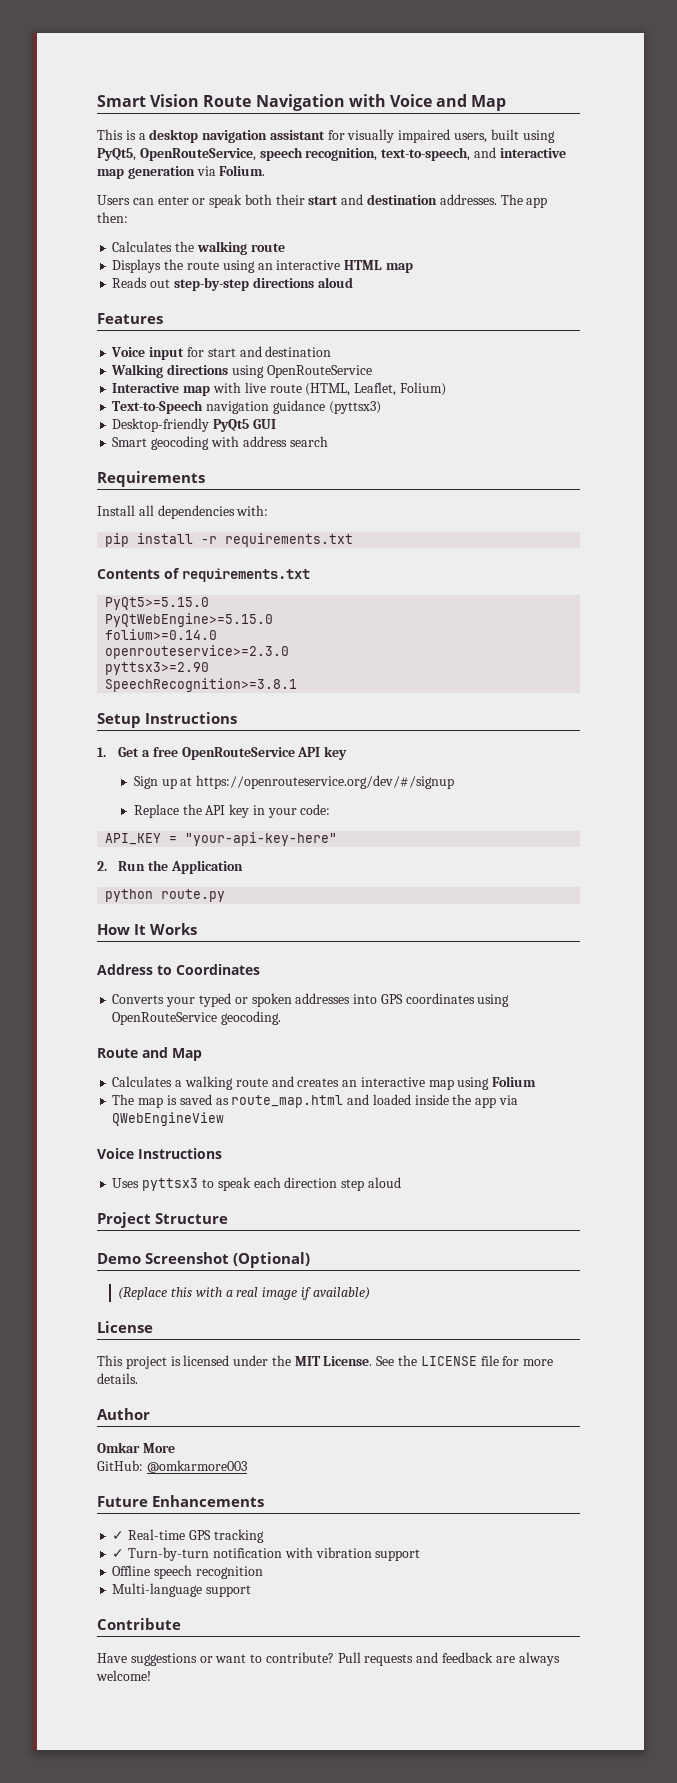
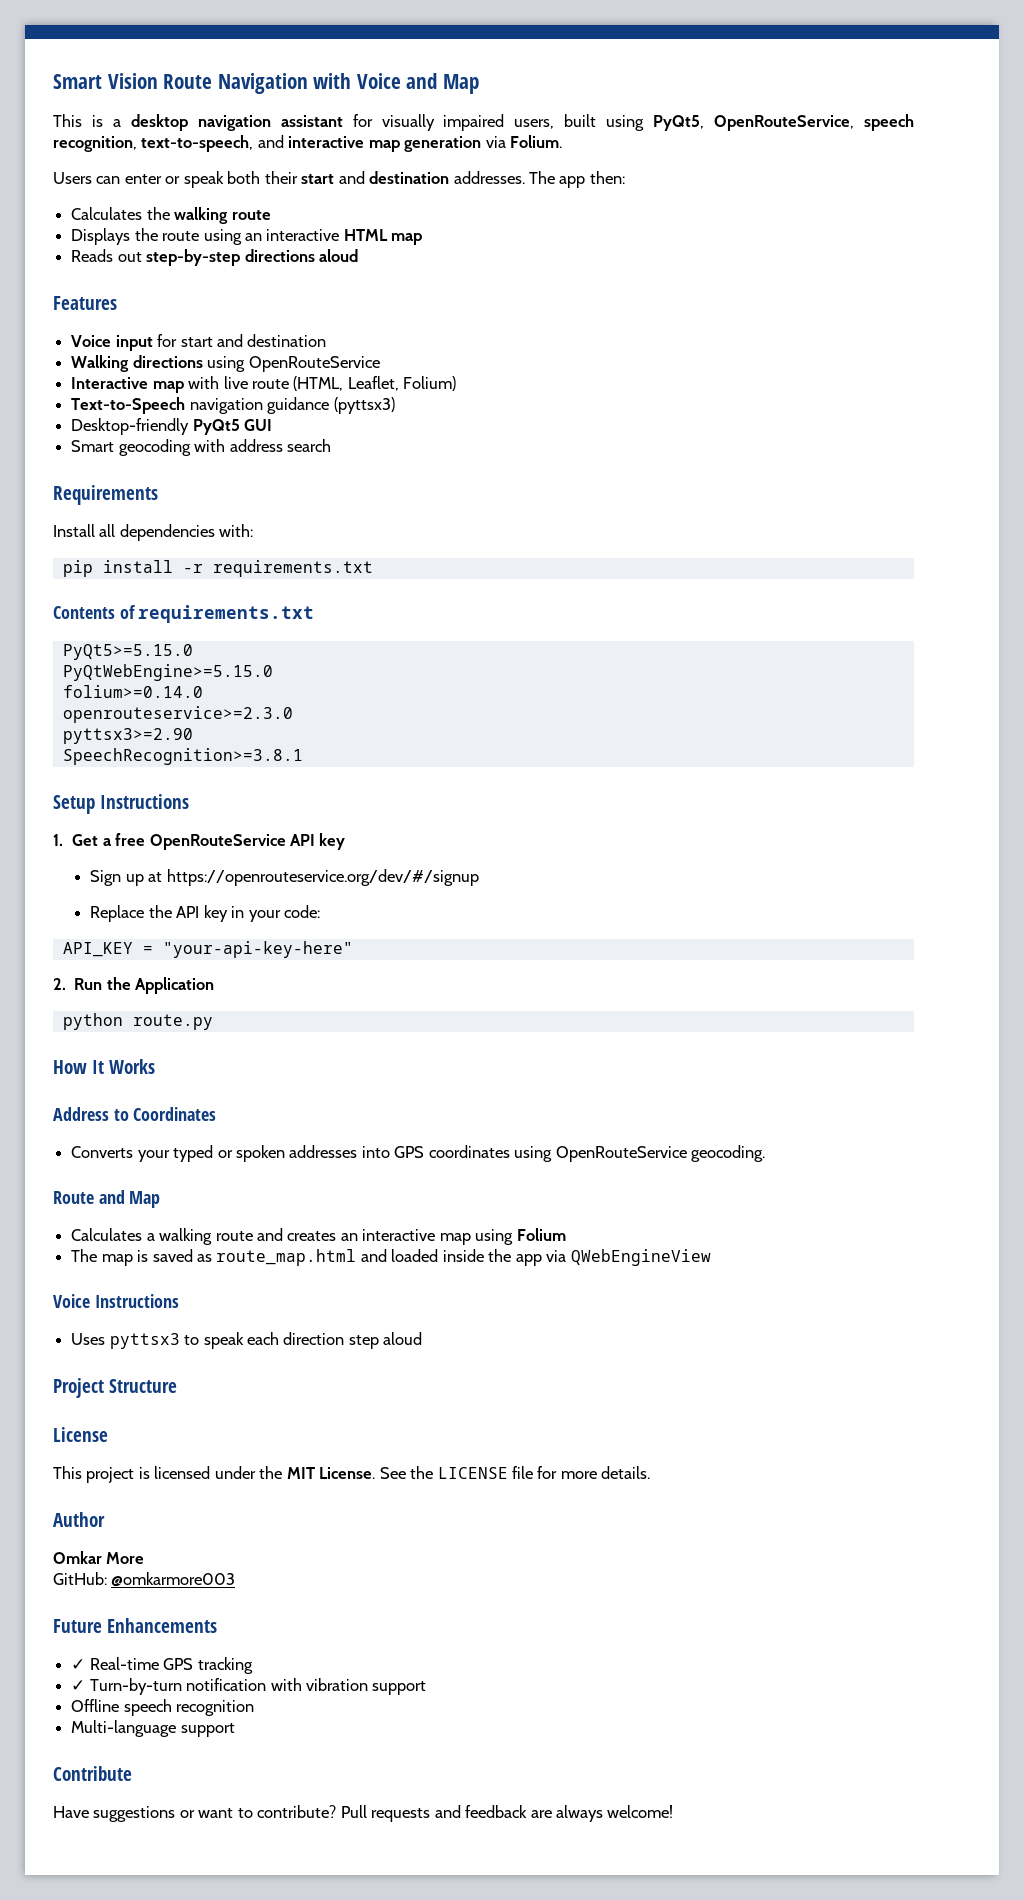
- Demo Screenshot (Optional)
- (Replace this with a real image if available)

